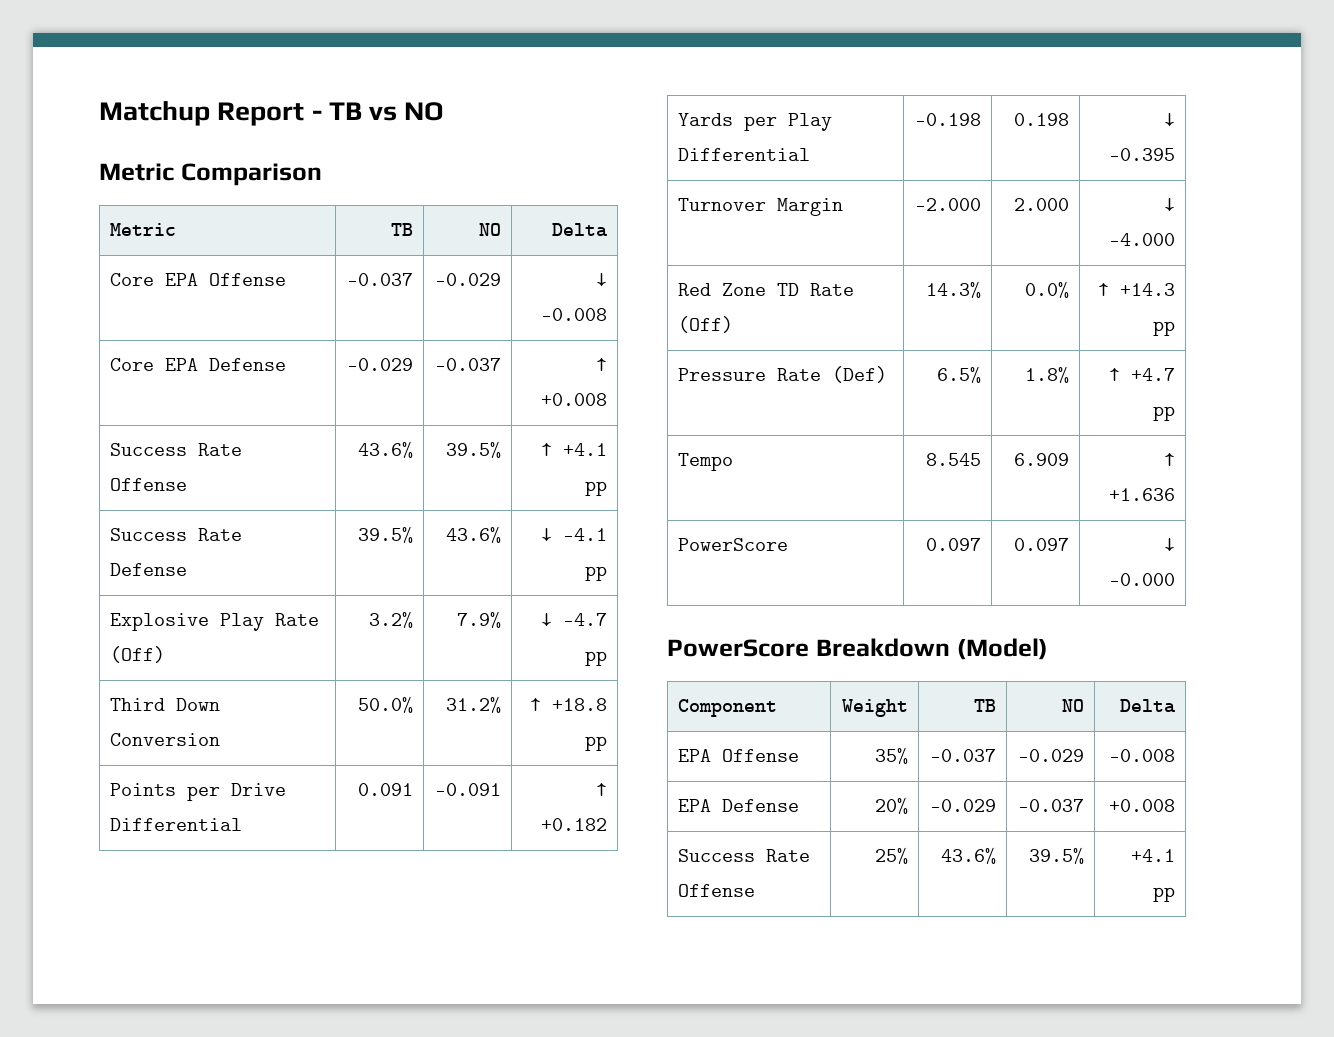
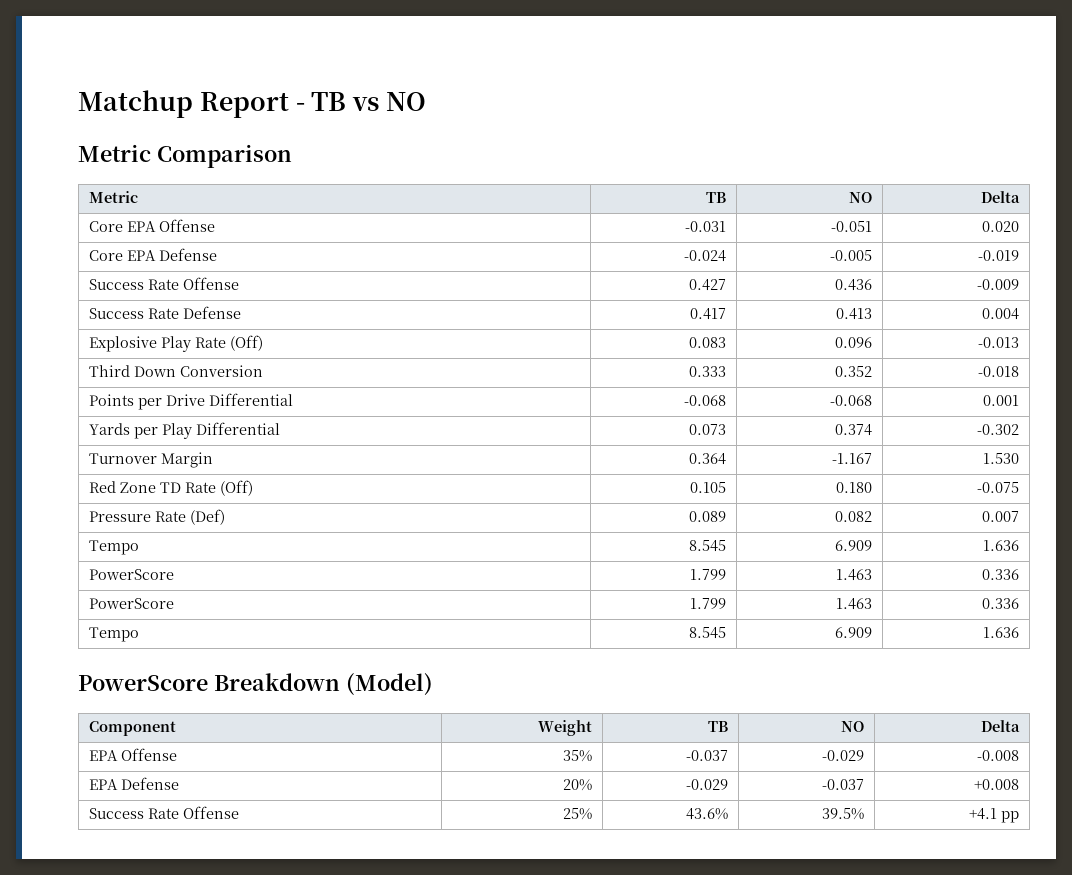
- Core EPA Offense | -0.037 | -0.029 | ↓ -0.008
+ Core EPA Offense | -0.031 | -0.051 | 0.020
- Core EPA Defense | -0.029 | -0.037 | ↑ +0.008
- Success Rate Offense | 43.6% | 39.5% | ↑ +4.1 pp
- Success Rate Defense | 39.5% | 43.6% | ↓ -4.1 pp
- Explosive Play Rate (Off) | 3.2% | 7.9% | ↓ -4.7 pp
- Third Down Conversion | 50.0% | 31.2% | ↑ +18.8 pp
+ Core EPA Defense | -0.024 | -0.005 | -0.019
+ Success Rate Offense | 0.427 | 0.436 | -0.009
+ Success Rate Defense | 0.417 | 0.413 | 0.004
+ Explosive Play Rate (Off) | 0.083 | 0.096 | -0.013
+ Third Down Conversion | 0.333 | 0.352 | -0.018
- Points per Drive Differential | 0.091 | -0.091 | ↑ +0.182
+ Points per Drive Differential | -0.068 | -0.068 | 0.001
- Yards per Play Differential | -0.198 | 0.198 | ↓ -0.395
- Turnover Margin | -2.000 | 2.000 | ↓ -4.000
+ Yards per Play Differential | 0.073 | 0.374 | -0.302
+ Turnover Margin | 0.364 | -1.167 | 1.530
- Red Zone TD Rate (Off) | 14.3% | 0.0% | ↑ +14.3 pp
- Pressure Rate (Def) | 6.5% | 1.8% | ↑ +4.7 pp
- Tempo | 8.545 | 6.909 | ↑ +1.636
- PowerScore | 0.097 | 0.097 | ↓ -0.000
+ Red Zone TD Rate (Off) | 0.105 | 0.180 | -0.075
+ Pressure Rate (Def) | 0.089 | 0.082 | 0.007
+ Tempo | 8.545 | 6.909 | 1.636
+ PowerScore | 1.799 | 1.463 | 0.336
+ PowerScore | 1.799 | 1.463 | 0.336
+ Tempo | 8.545 | 6.909 | 1.636

